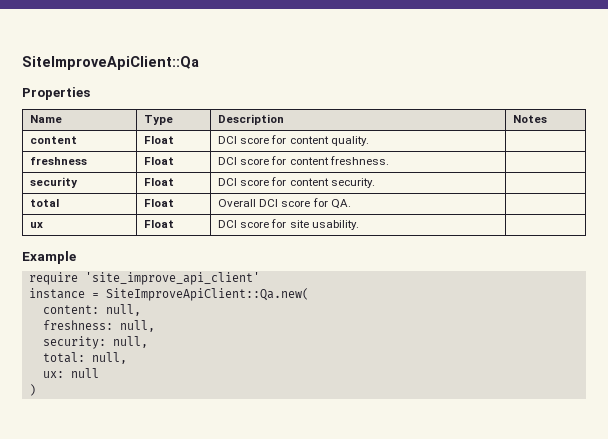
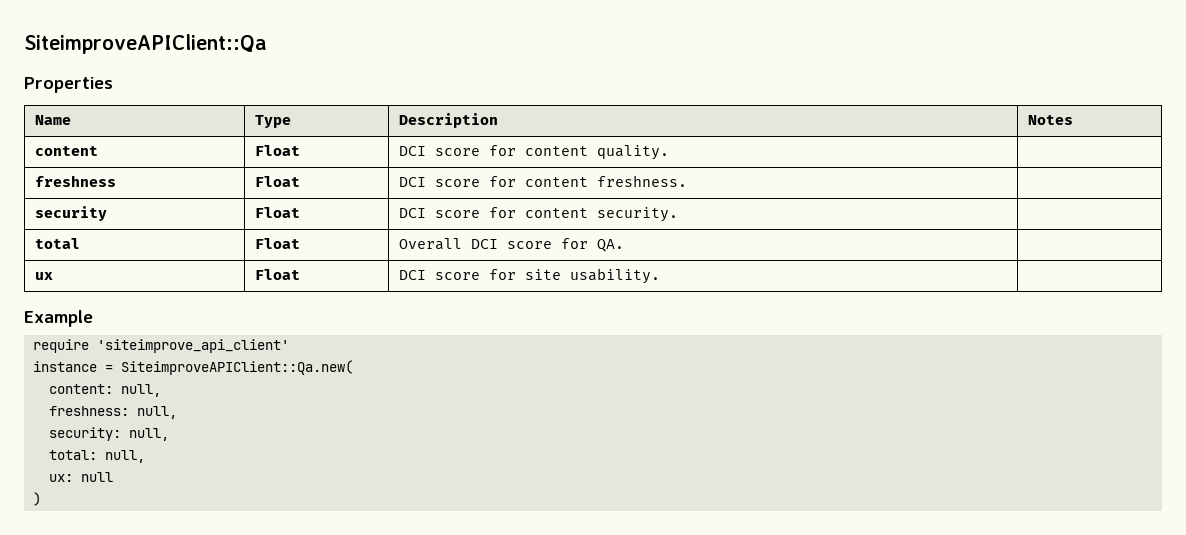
- SiteImproveApiClient::Qa
+ SiteimproveAPIClient::Qa
- require 'site_improve_api_client'
+ require 'siteimprove_api_client'
- instance = SiteImproveApiClient::Qa.new(
+ instance = SiteimproveAPIClient::Qa.new(

